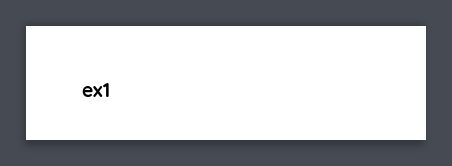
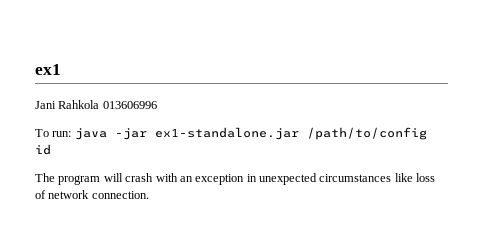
+ Jani Rahkola 013606996
+ To run: java -jar ex1-standalone.jar /path/to/config id
+ The program will crash with an exception in unexpected circumstances like loss of network connection.

